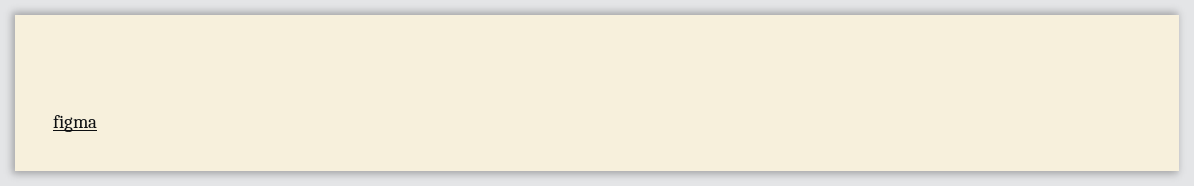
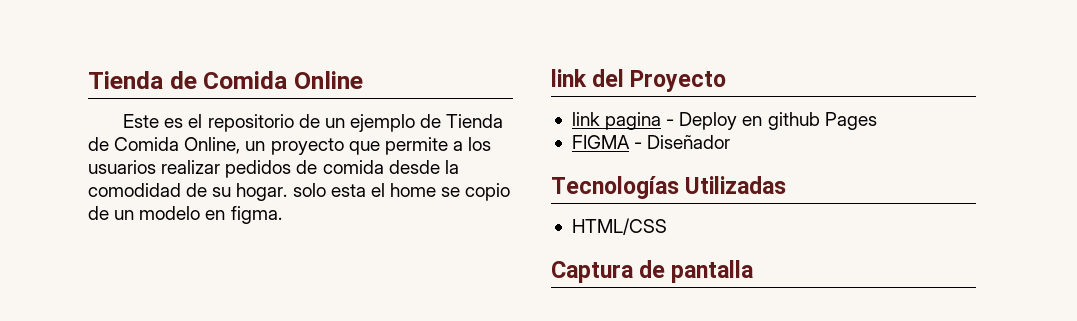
- figma
+ Tienda de Comida Online
+ Este es el repositorio de un ejemplo de Tienda de Comida Online, un proyecto que permite a los usuarios realizar pedidos de comida desde la comodidad de su hogar. solo esta el home se copio de un modelo en figma.
+ link del Proyecto
+ link pagina - Deploy en github Pages
+ FIGMA - Diseñador
+ Tecnologías Utilizadas
+ HTML/CSS
+ Captura de pantalla

